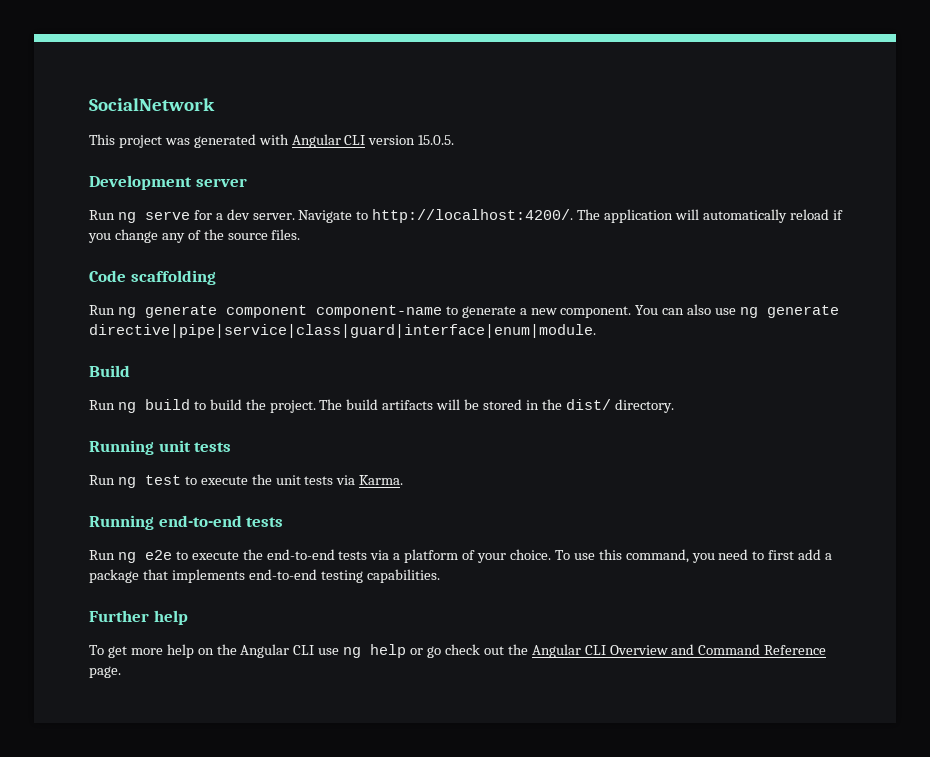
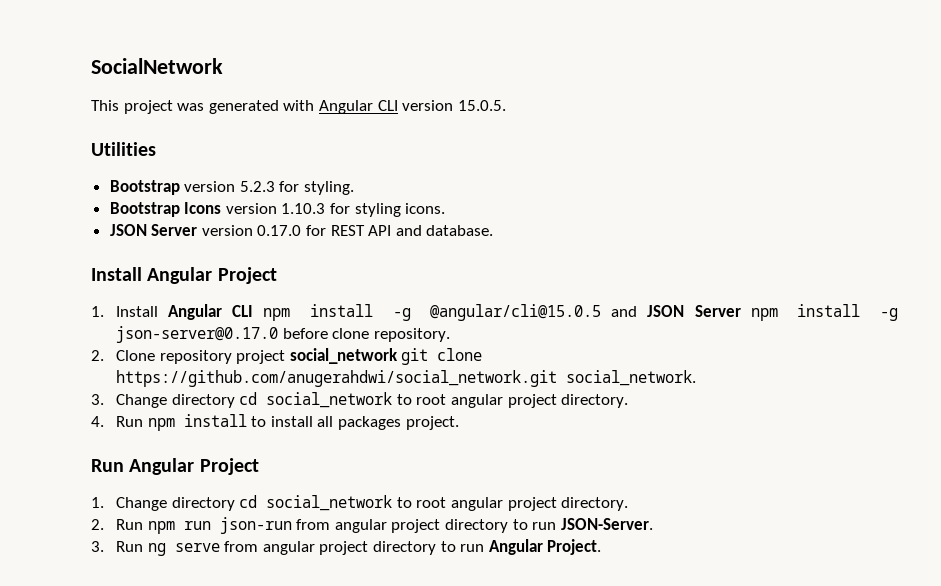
- Development server
- Run ng serve for a dev server. Navigate to http://localhost:4200/. The application will automatically reload if you change any of the source files.
- Code scaffolding
- Run ng generate component component-name to generate a new component. You can also use ng generate directive|pipe|service|class|guard|interface|enum|module.
- Build
- Run ng build to build the project. The build artifacts will be stored in the dist/ directory.
- Running unit tests
- Run ng test to execute the unit tests via Karma.
- Running end-to-end tests
- Run ng e2e to execute the end-to-end tests via a platform of your choice. To use this command, you need to first add a package that implements end-to-end testing capabilities.
- Further help
- To get more help on the Angular CLI use ng help or go check out the Angular CLI Overview and Command Reference page.
+ Utilities
+ Bootstrap version 5.2.3 for styling.
+ Bootstrap Icons version 1.10.3 for styling icons.
+ JSON Server version 0.17.0 for REST API and database.
+ Install Angular Project
+ 1. Install Angular CLI npm install -g @angular/cli@15.0.5 and JSON Server npm install -g json-server@0.17.0 before clone repository.
+ 2. Clone repository project social_network git clone https://github.com/anugerahdwi/social_network.git social_network.
+ 3. Change directory cd social_network to root angular project directory.
+ 4. Run npm install to install all packages project.
+ Run Angular Project
+ 1. Change directory cd social_network to root angular project directory.
+ 2. Run npm run json-run from angular project directory to run JSON-Server.
+ 3. Run ng serve from angular project directory to run Angular Project.

